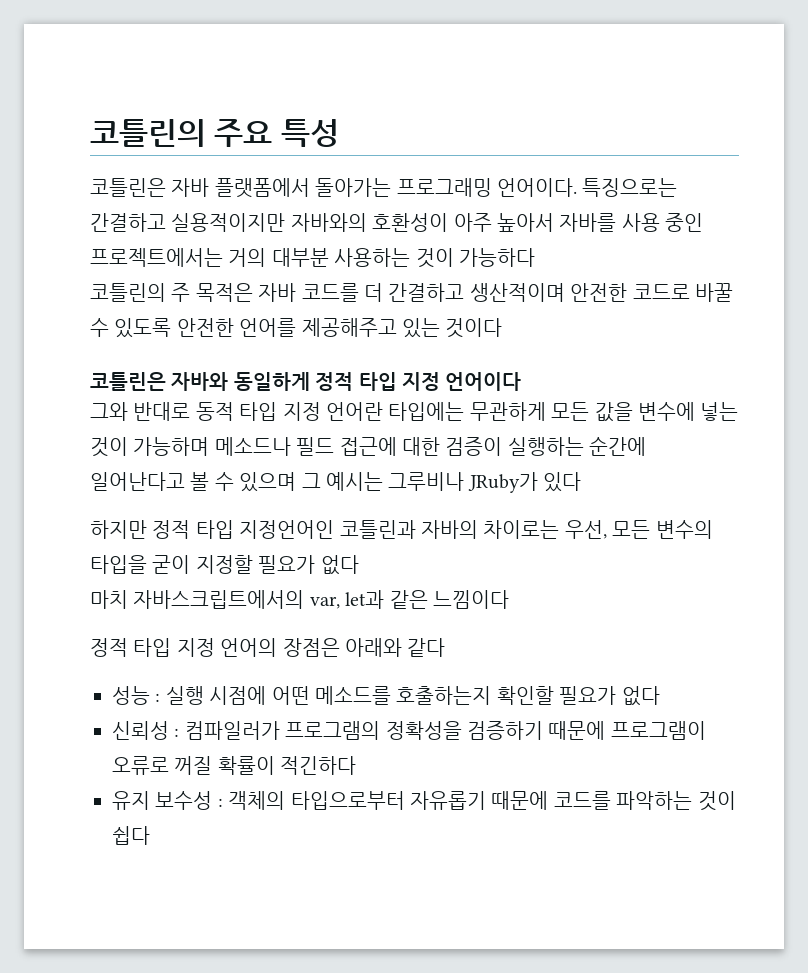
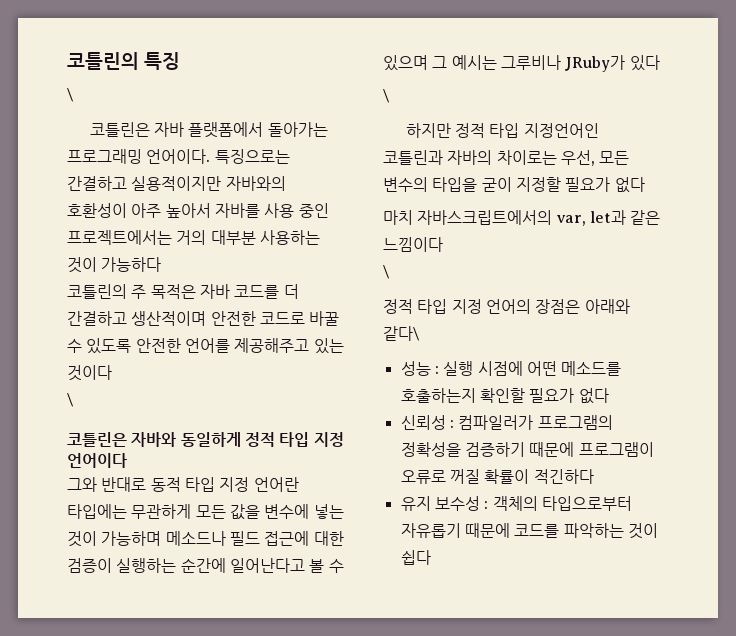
- 코틀린의 주요 특성
+ 코틀린의 특징
+ \
  코틀린의 주 목적은 자바 코드를 더 간결하고 생산적이며 안전한 코드로 바꿀 수 있도록 안전한 언어를 제공해주고 있는 것이다
+ \
  그와 반대로 동적 타입 지정 언어란 타입에는 무관하게 모든 값을 변수에 넣는 것이 가능하며 메소드나 필드 접근에 대한 검증이 실행하는 순간에 일어난다고 볼 수 있으며 그 예시는 그루비나 JRuby가 있다
+ \
  마치 자바스크립트에서의 var, let과 같은 느낌이다
+ \
- 정적 타입 지정 언어의 장점은 아래와 같다
+ 정적 타입 지정 언어의 장점은 아래와 같다\

